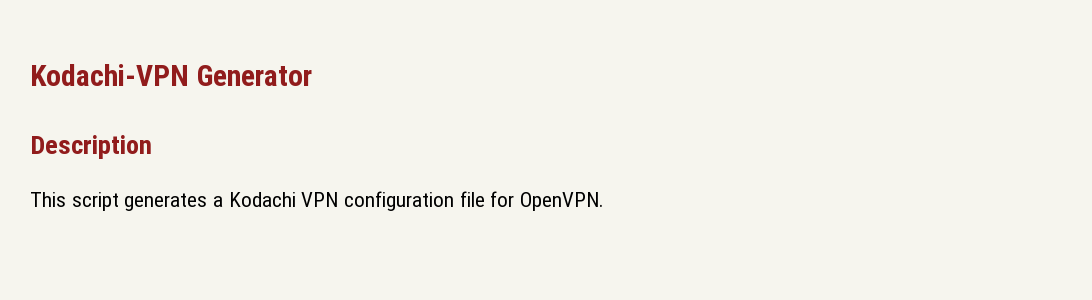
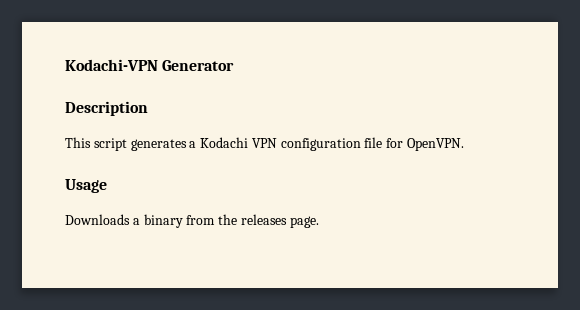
+ Usage
+ Downloads a binary from the releases page.

